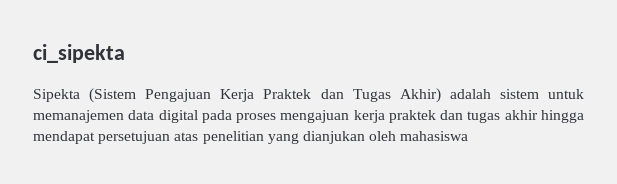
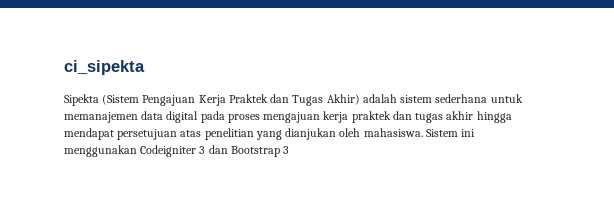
- Sipekta (Sistem Pengajuan Kerja Praktek dan Tugas Akhir) adalah sistem untuk memanajemen data digital pada proses mengajuan kerja praktek dan tugas akhir hingga mendapat persetujuan atas penelitian yang dianjukan oleh mahasiswa
+ Sipekta (Sistem Pengajuan Kerja Praktek dan Tugas Akhir) adalah sistem sederhana untuk memanajemen data digital pada proses mengajuan kerja praktek dan tugas akhir hingga mendapat persetujuan atas penelitian yang dianjukan oleh mahasiswa. Sistem ini menggunakan Codeigniter 3 dan Bootstrap 3

